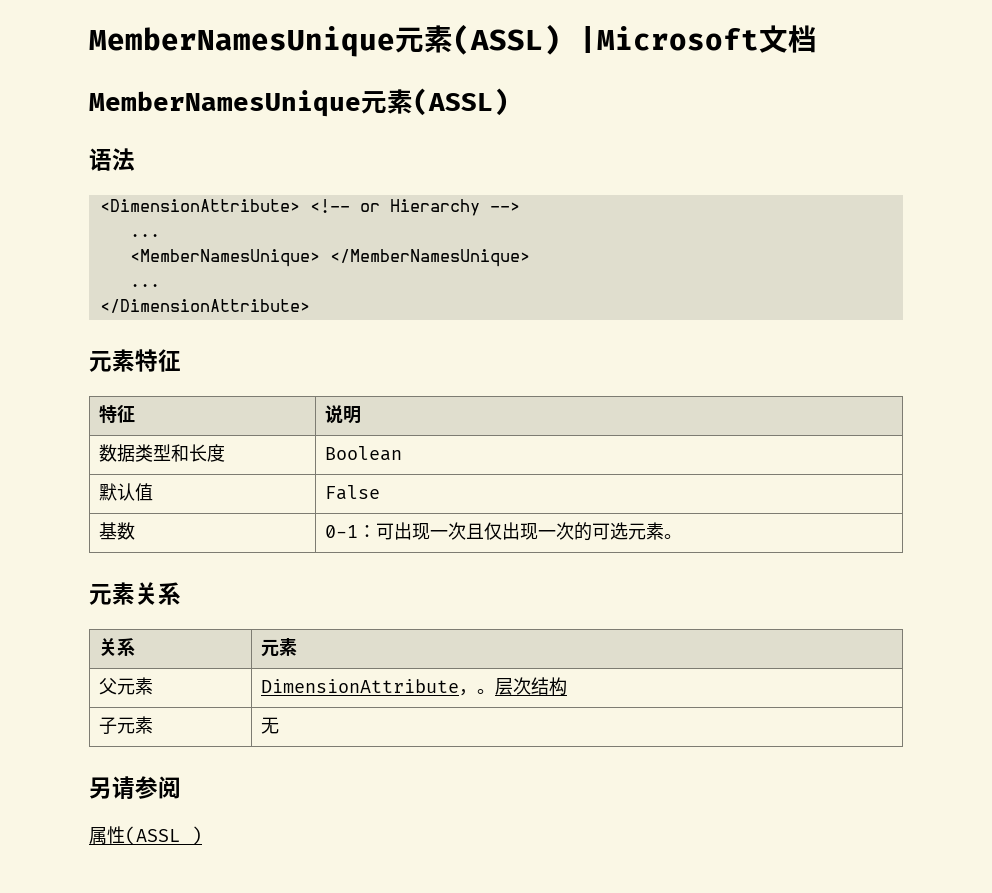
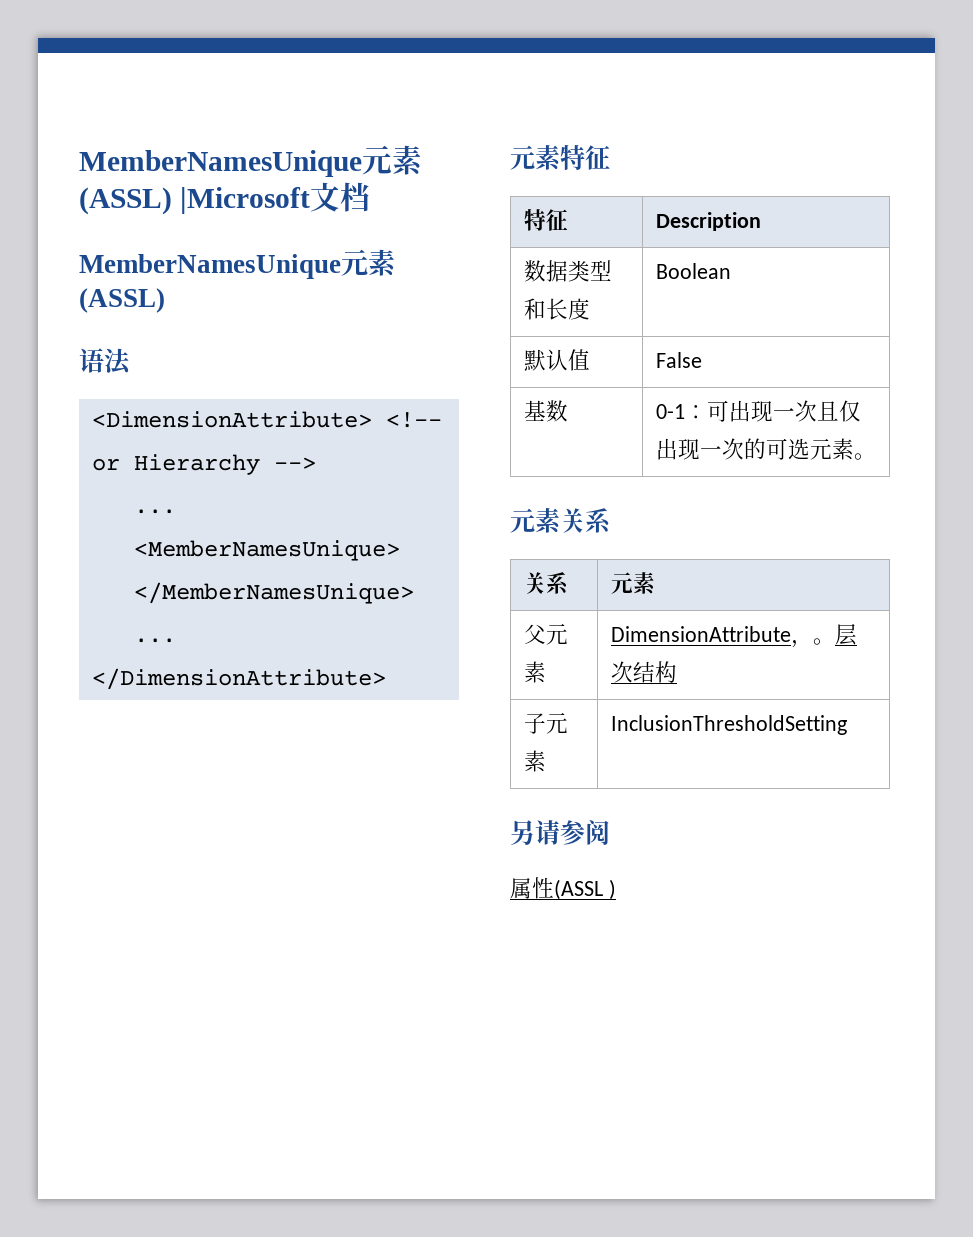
- 特征 | 说明
+ 特征 | Description
- 子元素 | 无
+ 子元素 | InclusionThresholdSetting

